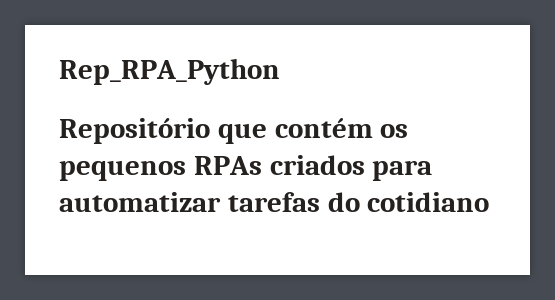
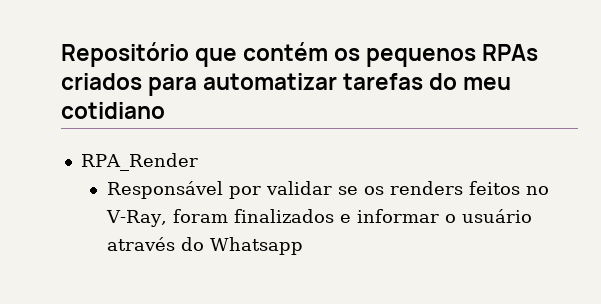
- Rep_RPA_Python
- Repositório que contém os pequenos RPAs criados para automatizar tarefas do cotidiano
+ Repositório que contém os pequenos RPAs criados para automatizar tarefas do meu cotidiano
+ RPA_Render
+ Responsável por validar se os renders feitos no V-Ray, foram finalizados e informar o usuário através do Whatsapp

